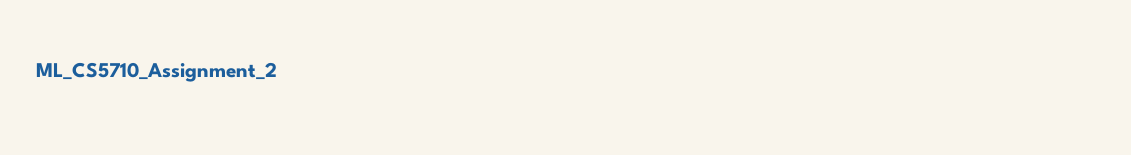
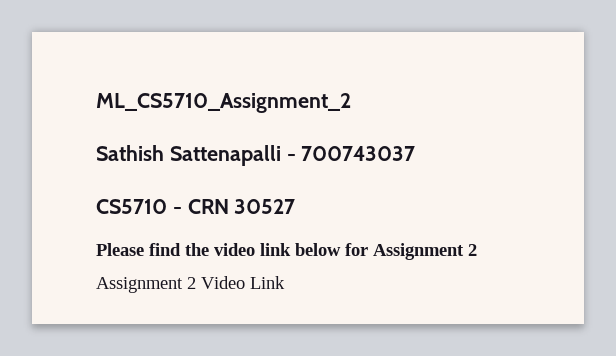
+ Sathish Sattenapalli - 700743037
+ CS5710 - CRN 30527
+ Please find the video link below for Assignment 2
+ Assignment 2 Video Link

